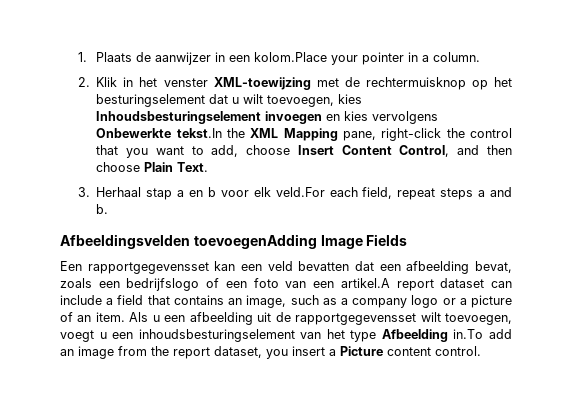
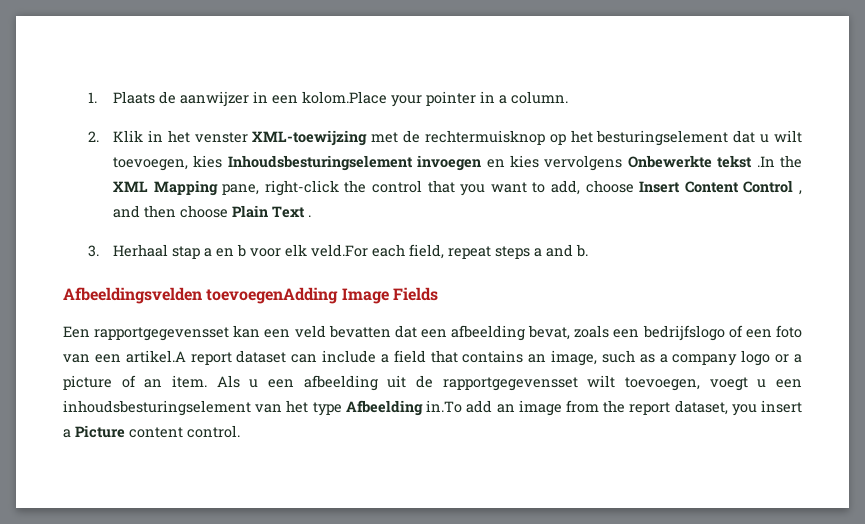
- 2. Klik in het venster XML-toewijzing met de rechtermuisknop op het besturingselement dat u wilt toevoegen, kies Inhoudsbesturingselement invoegen en kies vervolgens Onbewerkte tekst.In the XML Mapping pane, right-click the control that you want to add, choose Insert Content Control, and then choose Plain Text.
+ 2. Klik in het venster XML-toewijzing met de rechtermuisknop op het besturingselement dat u wilt toevoegen, kies Inhoudsbesturingselement invoegen en kies vervolgens Onbewerkte tekst .In the XML Mapping pane, right-click the control that you want to add, choose Insert Content Control , and then choose Plain Text .

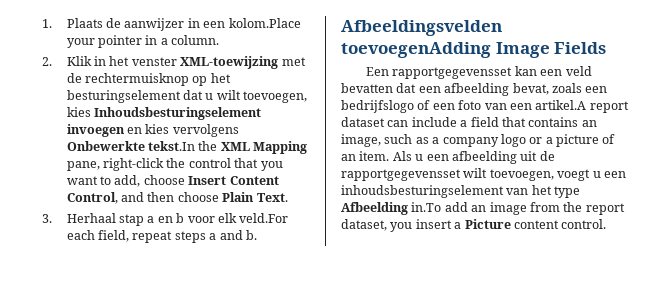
- 2. Klik in het venster XML-toewijzing met de rechtermuisknop op het besturingselement dat u wilt toevoegen, kies Inhoudsbesturingselement invoegen en kies vervolgens Onbewerkte tekst .In the XML Mapping pane, right-click the control that you want to add, choose Insert Content Control , and then choose Plain Text .
+ 2. Klik in het venster XML-toewijzing met de rechtermuisknop op het besturingselement dat u wilt toevoegen, kies Inhoudsbesturingselement invoegen en kies vervolgens Onbewerkte tekst.In the XML Mapping pane, right-click the control that you want to add, choose Insert Content Control, and then choose Plain Text.

